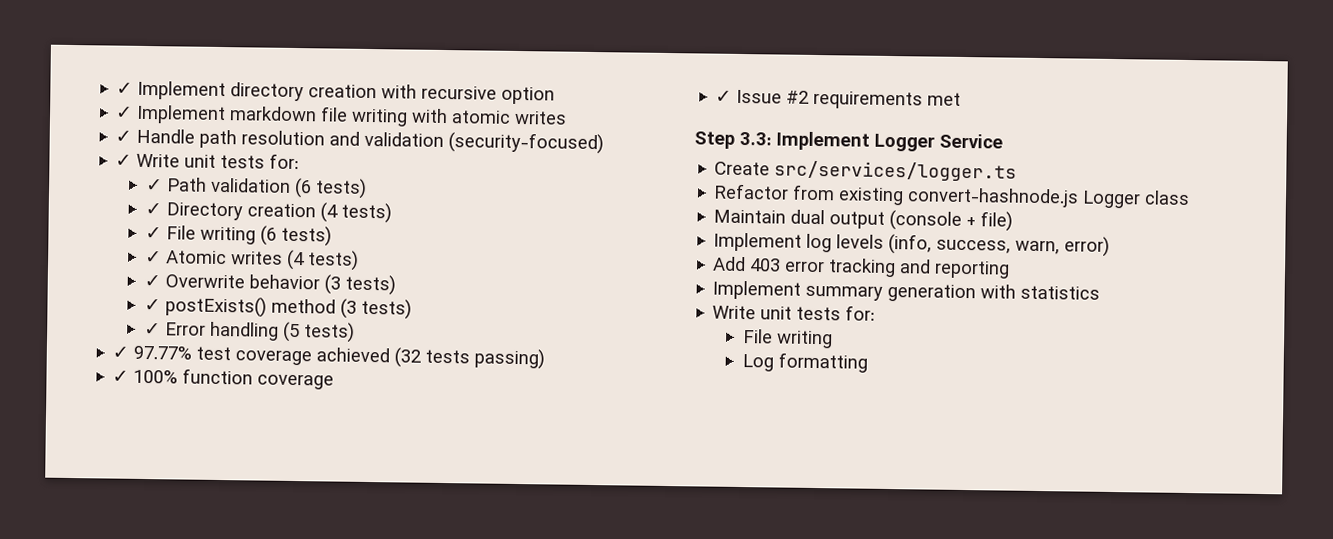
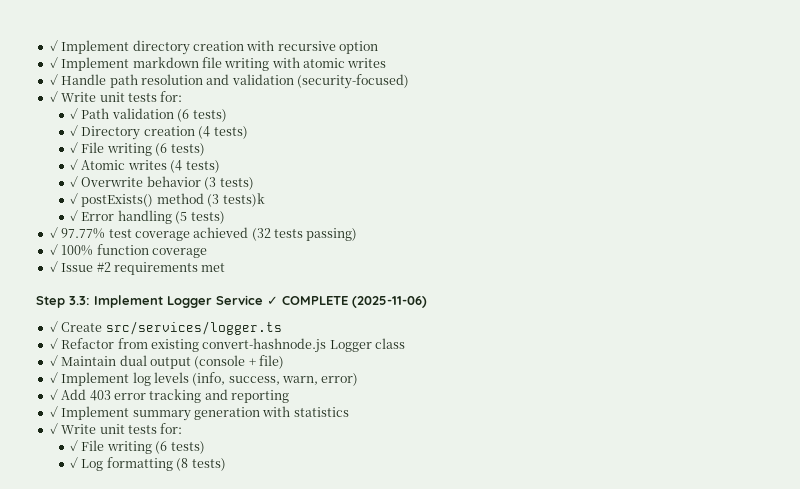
- ✓ postExists() method (3 tests)
+ ✓ postExists() method (3 tests)k
- Step 3.3: Implement Logger Service
- Create src/services/logger.ts
+ Step 3.3: Implement Logger Service ✓ COMPLETE (2025-11-06)
+ ✓ Create src/services/logger.ts
- Refactor from existing convert-hashnode.js Logger class
+ ✓ Refactor from existing convert-hashnode.js Logger class
- Maintain dual output (console + file)
+ ✓ Maintain dual output (console + file)
- Implement log levels (info, success, warn, error)
+ ✓ Implement log levels (info, success, warn, error)
- Add 403 error tracking and reporting
+ ✓ Add 403 error tracking and reporting
- Implement summary generation with statistics
- Write unit tests for:
- File writing
- Log formatting
+ ✓ Implement summary generation with statistics
+ ✓ Write unit tests for:
+ ✓ File writing (6 tests)
+ ✓ Log formatting (8 tests)

